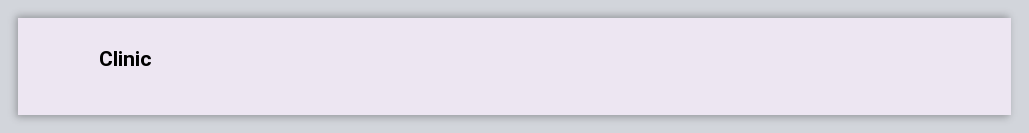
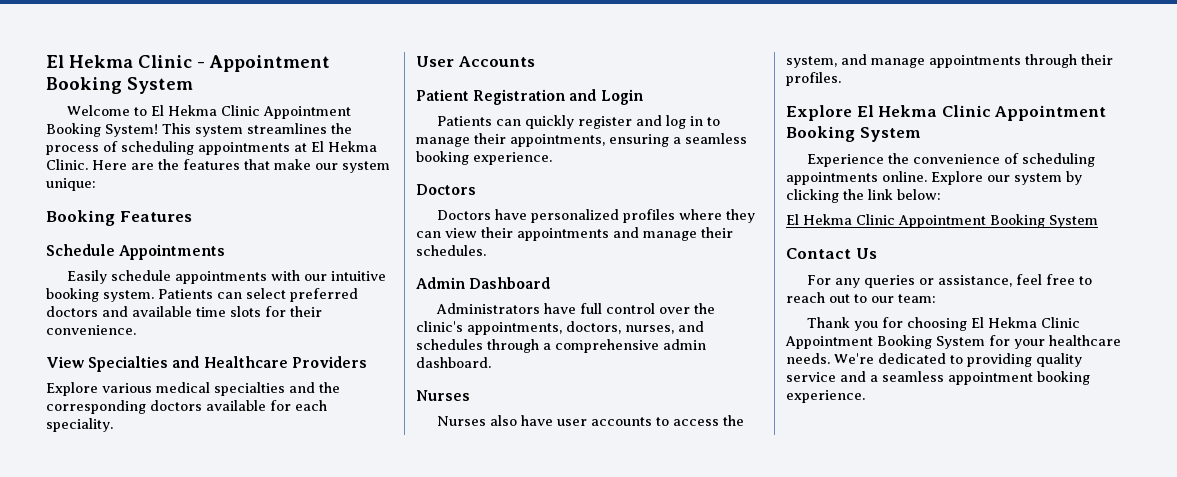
- Clinic
+ El Hekma Clinic - Appointment Booking System
+ Welcome to El Hekma Clinic Appointment Booking System! This system streamlines the process of scheduling appointments at El Hekma Clinic. Here are the features that make our system unique:
+ Booking Features
+ Schedule Appointments
+ Easily schedule appointments with our intuitive booking system. Patients can select preferred doctors and available time slots for their convenience.
+ View Specialties and Healthcare Providers
+ Explore various medical specialties and the corresponding doctors available for each speciality.
+ User Accounts
+ Patient Registration and Login
+ Patients can quickly register and log in to manage their appointments, ensuring a seamless booking experience.
+ Doctors
+ Doctors have personalized profiles where they can view their appointments and manage their schedules.
+ Admin Dashboard
+ Administrators have full control over the clinic's appointments, doctors, nurses, and schedules through a comprehensive admin dashboard.
+ Nurses
+ Nurses also have user accounts to access the system, and manage appointments through their profiles.
+ Explore El Hekma Clinic Appointment Booking System
+ Experience the convenience of scheduling appointments online. Explore our system by clicking the link below:
+ El Hekma Clinic Appointment Booking System
+ Contact Us
+ For any queries or assistance, feel free to reach out to our team:
+ Thank you for choosing El Hekma Clinic Appointment Booking System for your healthcare needs. We're dedicated to providing quality service and a seamless appointment booking experience.

